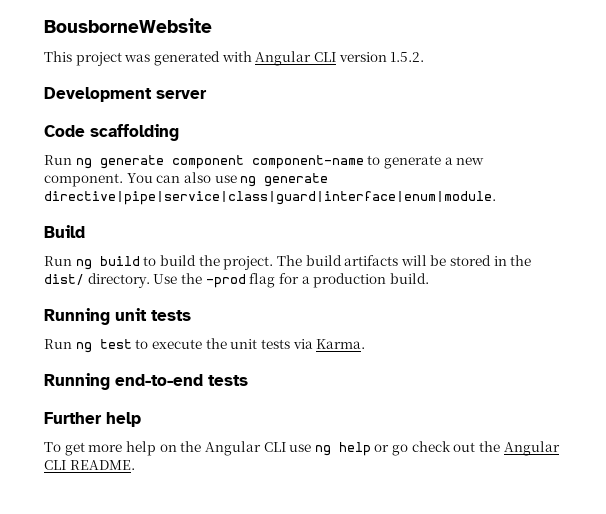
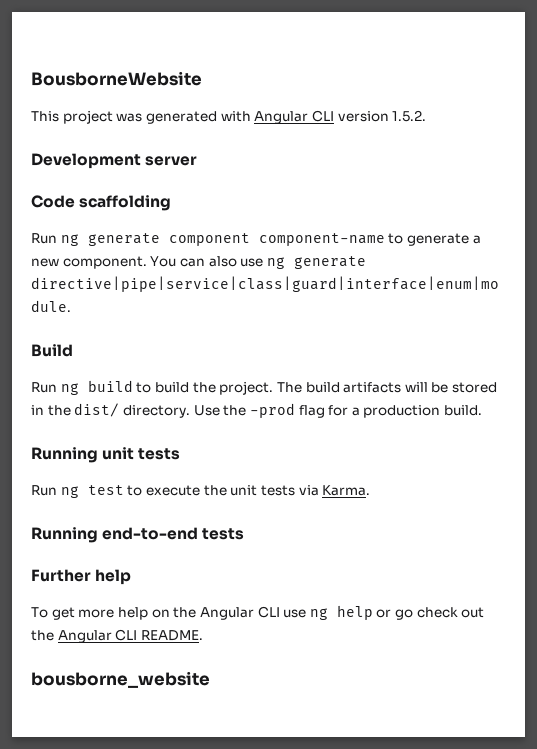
+ bousborne_website

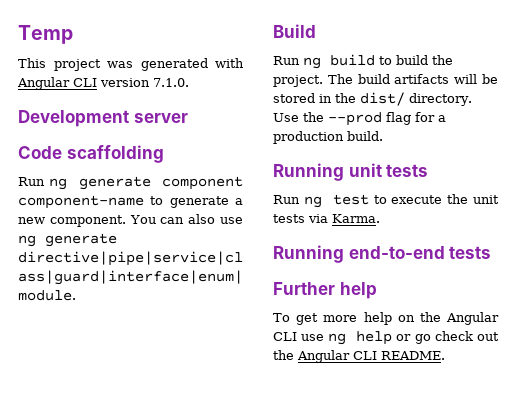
- BousborneWebsite
+ Temp
- This project was generated with Angular CLI version 1.5.2.
+ This project was generated with Angular CLI version 7.1.0.
- Use the -prod flag for a production build.
+ Use the --prod flag for a production build.
- bousborne_website

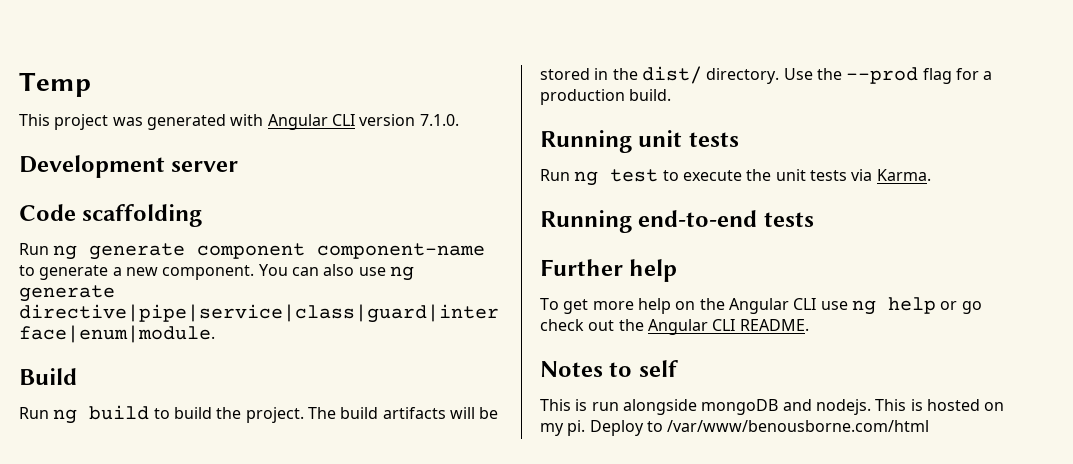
+ Notes to self
+ This is run alongside mongoDB and nodejs. This is hosted on my pi. Deploy to /var/www/benousborne.com/html

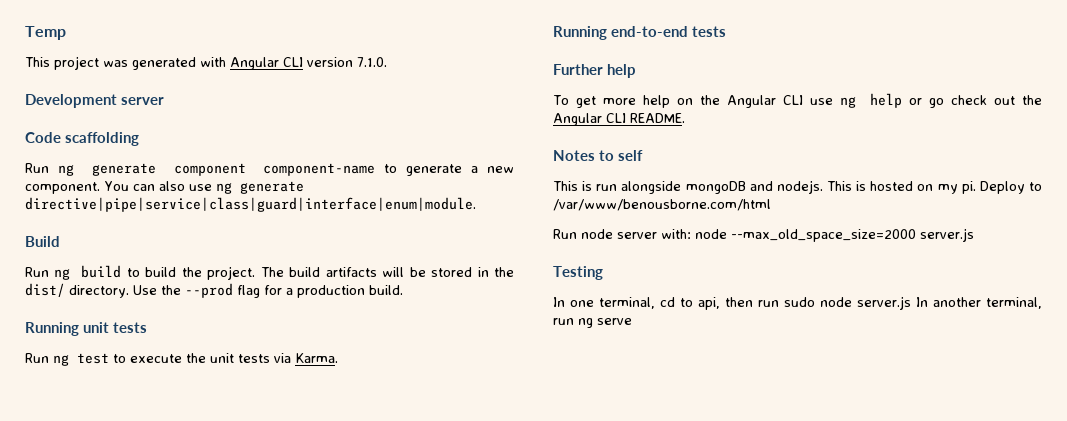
+ Run node server with: node --max_old_space_size=2000 server.js
+ Testing
+ In one terminal, cd to api, then run sudo node server.js In another terminal, run ng serve

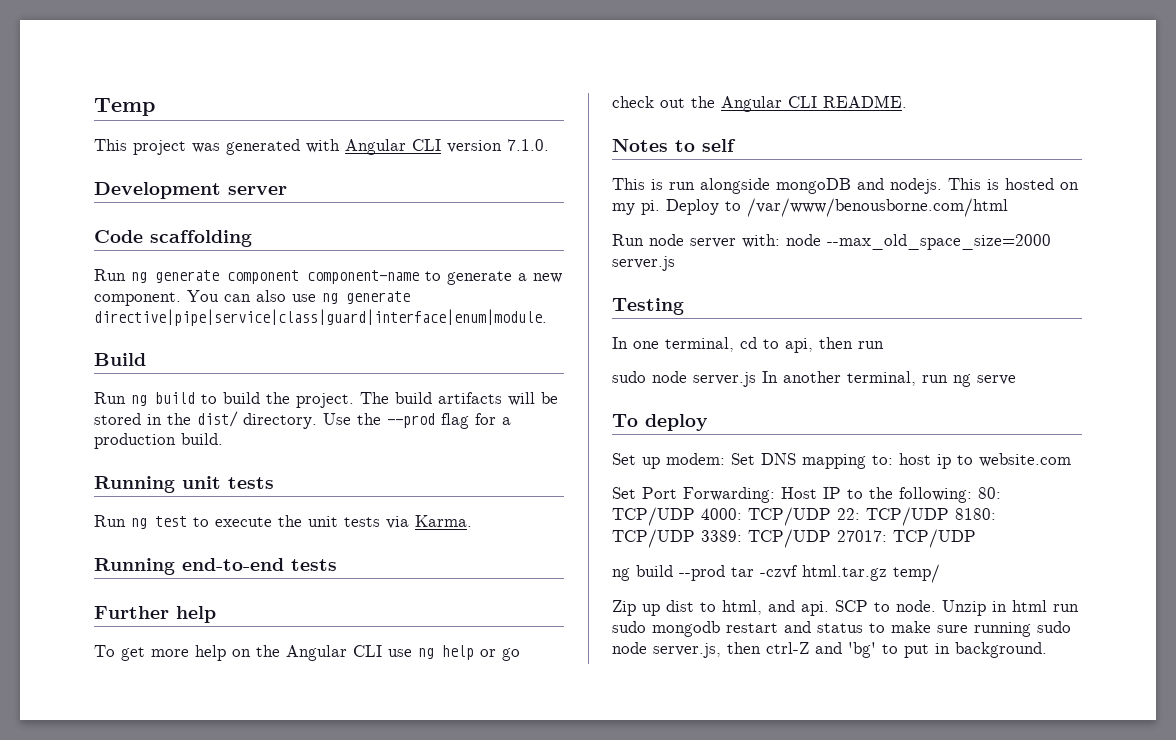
- In one terminal, cd to api, then run sudo node server.js In another terminal, run ng serve
+ In one terminal, cd to api, then run
+ sudo node server.js In another terminal, run ng serve
+ To deploy
+ Set up modem: Set DNS mapping to: host ip to website.com
+ Set Port Forwarding: Host IP to the following: 80: TCP/UDP 4000: TCP/UDP 22: TCP/UDP 8180: TCP/UDP 3389: TCP/UDP 27017: TCP/UDP
+ ng build --prod tar -czvf html.tar.gz temp/
+ Zip up dist to html, and api. SCP to node. Unzip in html run sudo mongodb restart and status to make sure running sudo node server.js, then ctrl-Z and 'bg' to put in background.

